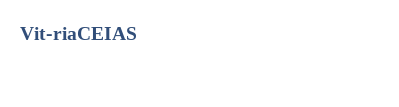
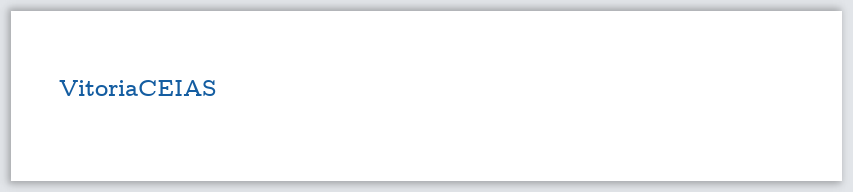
- Vit-riaCEIAS
+ VitoriaCEIAS

